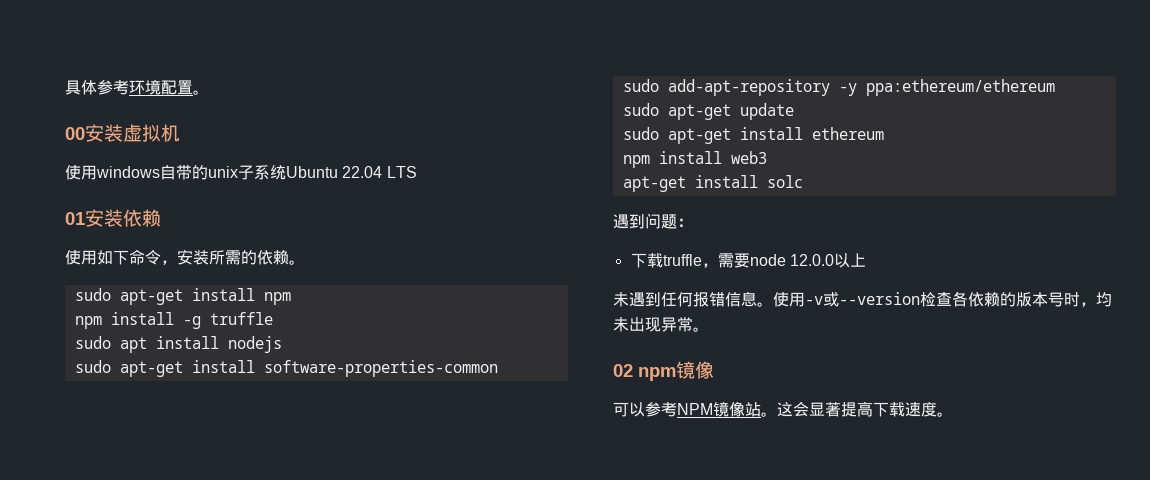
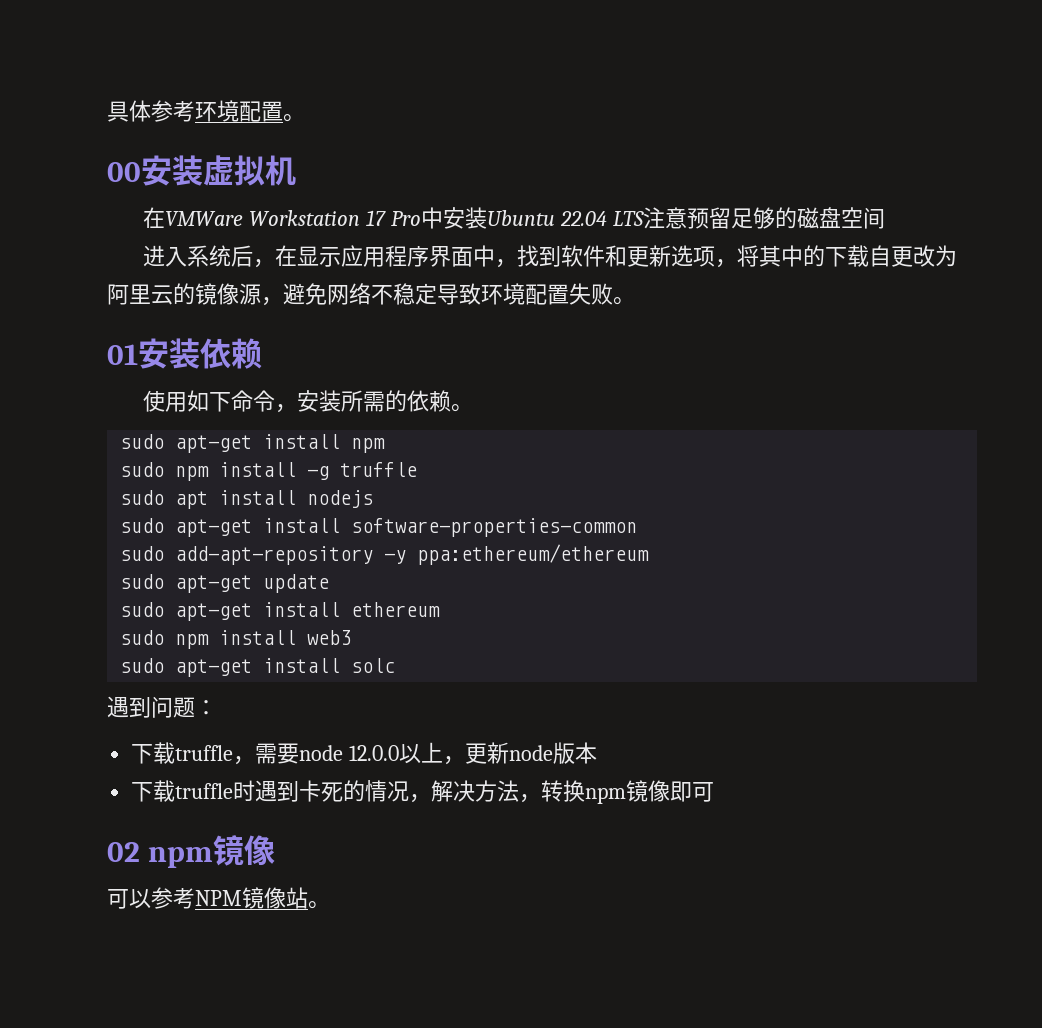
- 使用windows自带的unix子系统Ubuntu 22.04 LTS
+ 在VMWare Workstation 17 Pro中安装Ubuntu 22.04 LTS注意预留足够的磁盘空间
+ 进入系统后，在显示应用程序界面中，找到软件和更新选项，将其中的下载自更改为阿里云的镜像源，避免网络不稳定导致环境配置失败。
- npm install -g truffle
+ sudo npm install -g truffle
- npm install web3
+ sudo npm install web3
- apt-get install solc
+ sudo apt-get install solc
- 下载truffle，需要node 12.0.0以上
- 未遇到任何报错信息。使用-v或--version检查各依赖的版本号时，均未出现异常。
+ 下载truffle，需要node 12.0.0以上，更新node版本
+ 下载truffle时遇到卡死的情况，解决方法，转换npm镜像即可
- 这会显著提高下载速度。

